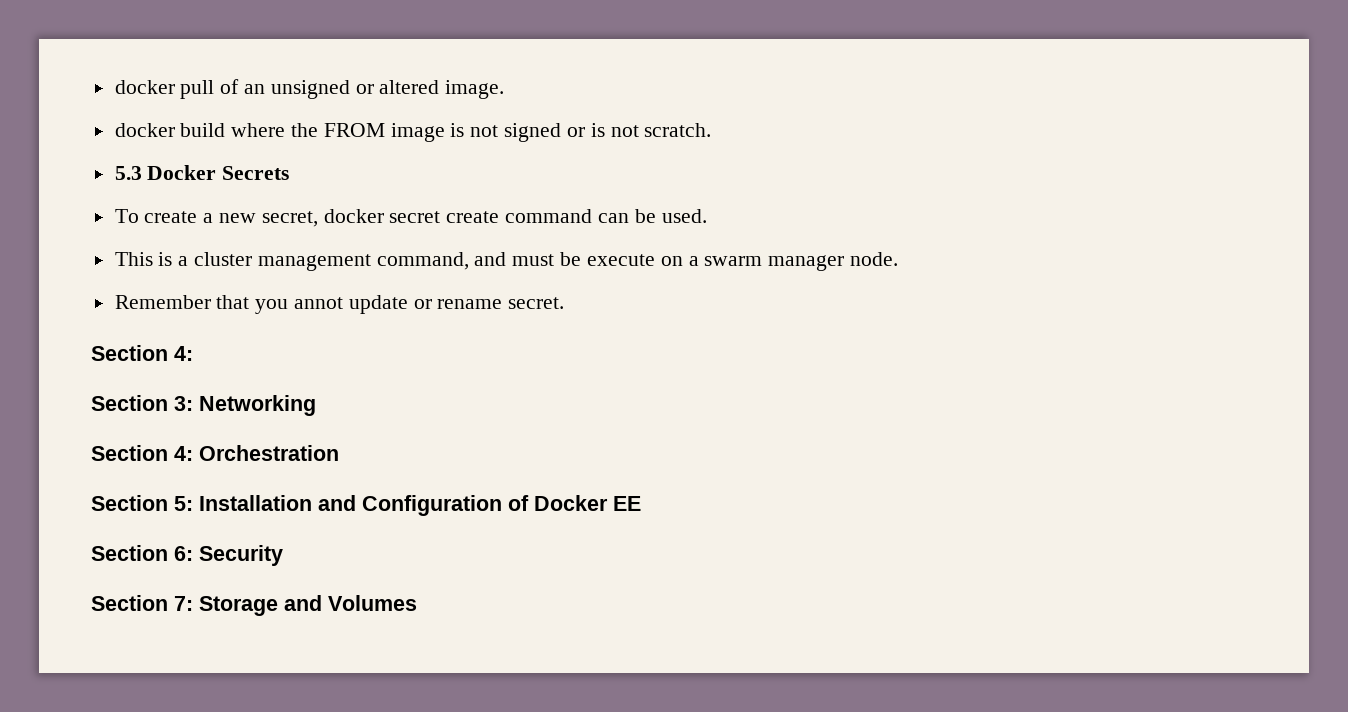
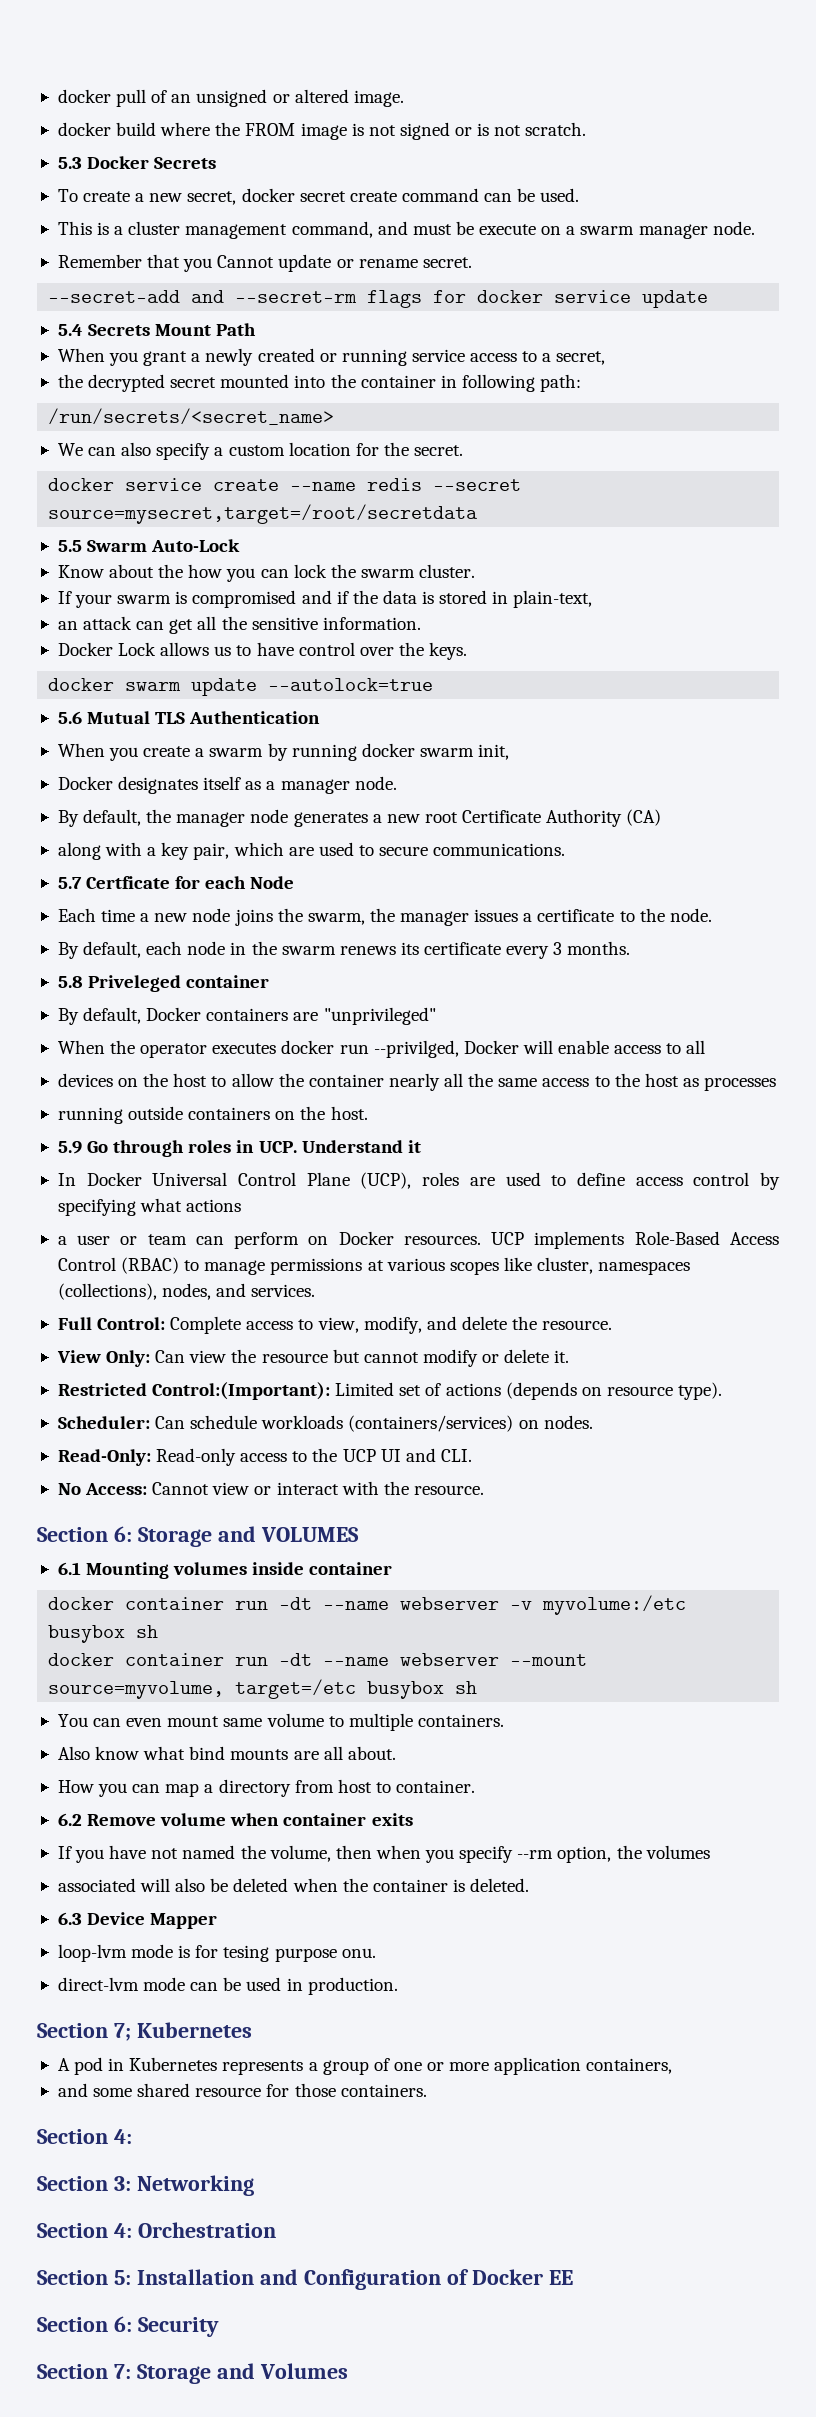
- Remember that you annot update or rename secret.
+ Remember that you Cannot update or rename secret.
+ --secret-add and --secret-rm flags for docker service update
+ 5.4 Secrets Mount Path
+ When you grant a newly created or running service access to a secret,
+ the decrypted secret mounted into the container in following path:
+ /run/secrets/<secret_name>
+ We can also specify a custom location for the secret.
+ docker service create --name redis --secret source=mysecret,target=/root/secretdata
+ 5.5 Swarm Auto-Lock
+ Know about the how you can lock the swarm cluster.
+ If your swarm is compromised and if the data is stored in plain-text,
+ an attack can get all the sensitive information.
+ Docker Lock allows us to have control over the keys.
+ docker swarm update --autolock=true
+ 5.6 Mutual TLS Authentication
+ When you create a swarm by running docker swarm init,
+ Docker designates itself as a manager node.
+ By default, the manager node generates a new root Certificate Authority (CA)
+ along with a key pair, which are used to secure communications.
+ 5.7 Certficate for each Node
+ Each time a new node joins the swarm, the manager issues a certificate to the node.
+ By default, each node in the swarm renews its certificate every 3 months.
+ 5.8 Priveleged container
+ By default, Docker containers are "unprivileged"
+ When the operator executes docker run --privilged, Docker will enable access to all
+ devices on the host to allow the container nearly all the same access to the host as processes
+ running outside containers on the host.
+ 5.9 Go through roles in UCP. Understand it
+ In Docker Universal Control Plane (UCP), roles are used to define access control by specifying what actions
+ a user or team can perform on Docker resources. UCP implements Role-Based Access Control (RBAC) to manage permissions at various scopes like cluster, namespaces (collections), nodes, and services.
+ Full Control: Complete access to view, modify, and delete the resource.
+ View Only: Can view the resource but cannot modify or delete it.
+ Restricted Control:(Important): Limited set of actions (depends on resource type).
+ Scheduler: Can schedule workloads (containers/services) on nodes.
+ Read-Only: Read-only access to the UCP UI and CLI.
+ No Access: Cannot view or interact with the resource.
+ Section 6: Storage and VOLUMES
+ 6.1 Mounting volumes inside container
+ docker container run -dt --name webserver -v myvolume:/etc busybox sh
+ docker container run -dt --name webserver --mount source=myvolume, target=/etc busybox sh
+ You can even mount same volume to multiple containers.
+ Also know what bind mounts are all about.
+ How you can map a directory from host to container.
+ 6.2 Remove volume when container exits
+ If you have not named the volume, then when you specify --rm option, the volumes
+ associated will also be deleted when the container is deleted.
+ 6.3 Device Mapper
+ loop-lvm mode is for tesing purpose onu.
+ direct-lvm mode can be used in production.
+ Section 7; Kubernetes
+ A pod in Kubernetes represents a group of one or more application containers,
+ and some shared resource for those containers.

